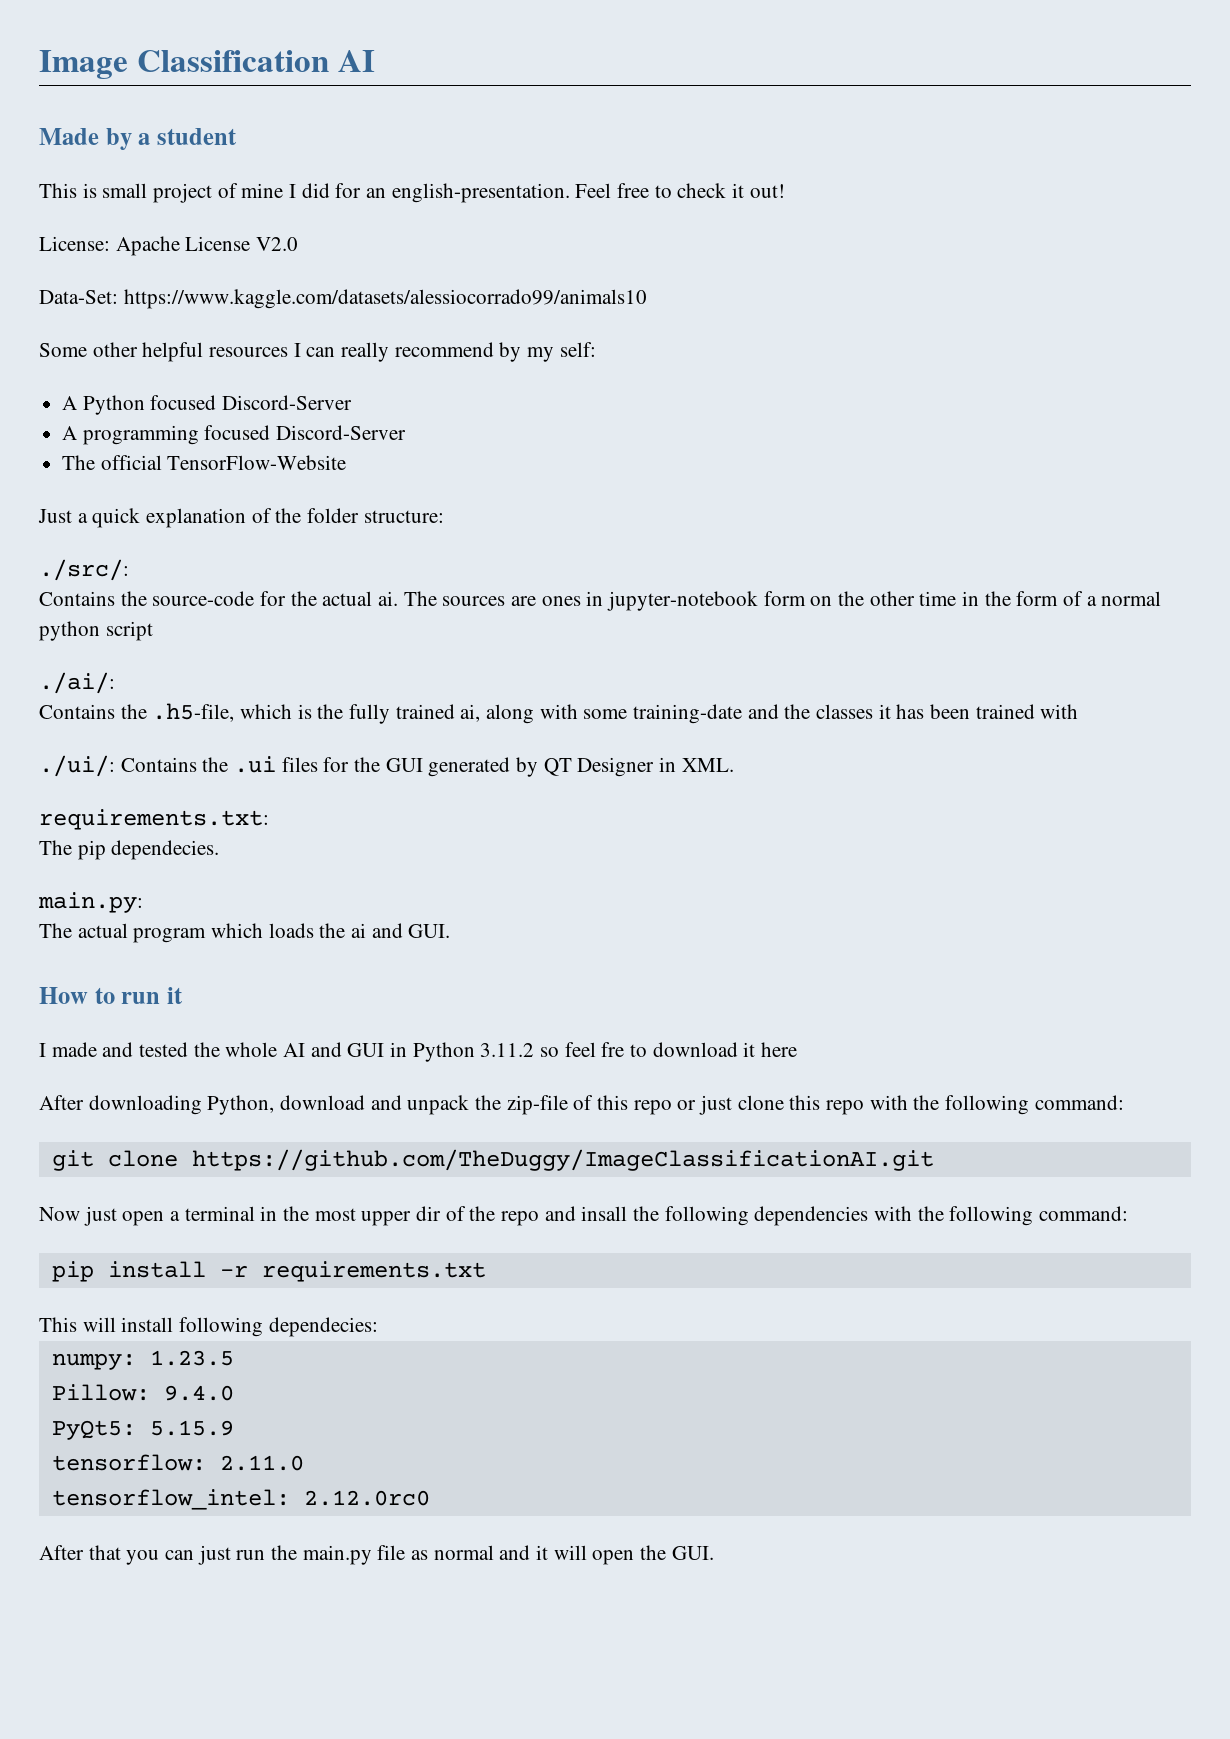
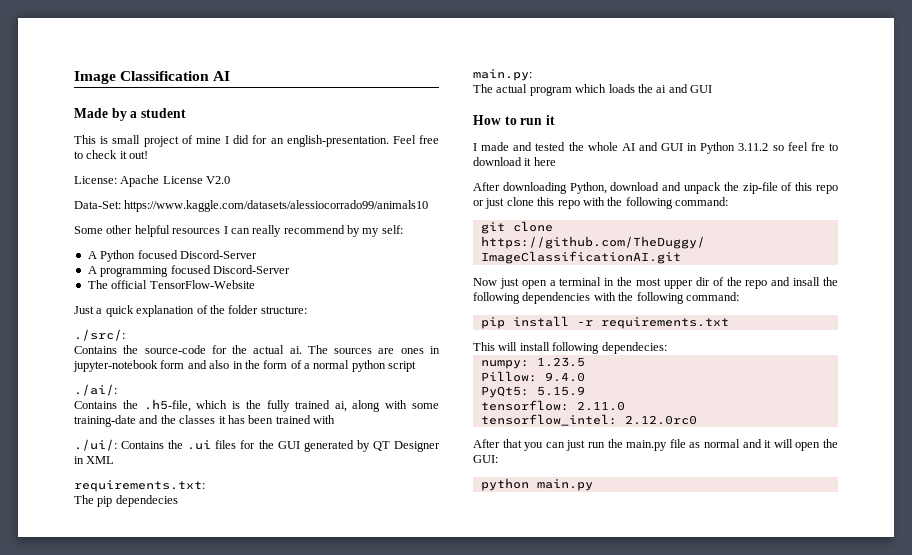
- The sources are ones in jupyter-notebook form on the other time in the form of a normal python script
+ The sources are ones in jupyter-notebook form and also in the form of a normal python script
- ./ui/: Contains the .ui files for the GUI generated by QT Designer in XML.
+ ./ui/: Contains the .ui files for the GUI generated by QT Designer in XML
- The pip dependecies.
+ The pip dependecies
- The actual program which loads the ai and GUI.
+ The actual program which loads the ai and GUI
- After that you can just run the main.py file as normal and it will open the GUI.
+ After that you can just run the main.py file as normal and it will open the GUI:
+ python main.py

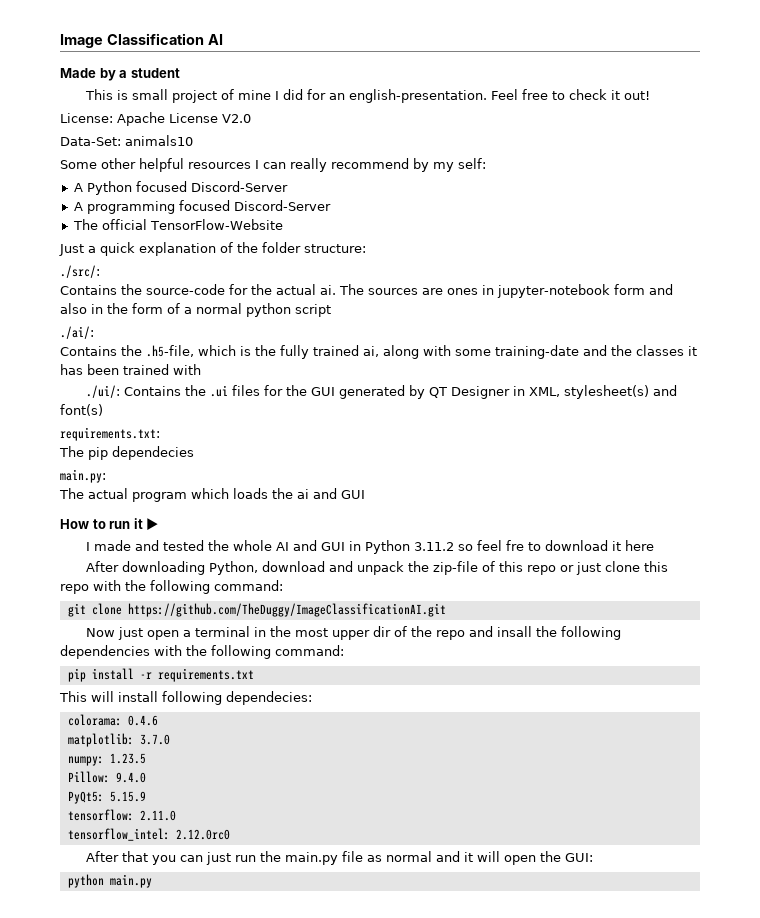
- Data-Set: https://www.kaggle.com/datasets/alessiocorrado99/animals10
+ Data-Set: animals10
- ./ui/: Contains the .ui files for the GUI generated by QT Designer in XML
+ ./ui/: Contains the .ui files for the GUI generated by QT Designer in XML, stylesheet(s) and font(s)
- How to run it
+ How to run it ▶
+ colorama: 0.4.6
+ matplotlib: 3.7.0

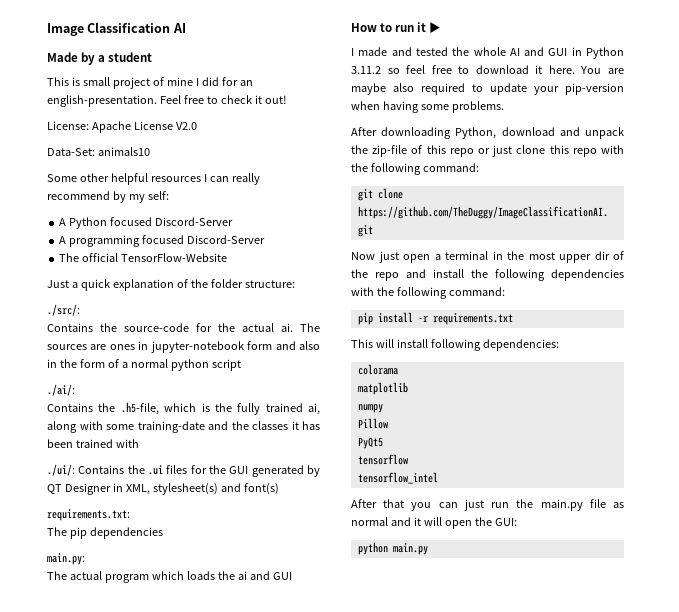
- The pip dependecies
+ The pip dependencies
- I made and tested the whole AI and GUI in Python 3.11.2 so feel fre to download it here
+ I made and tested the whole AI and GUI in Python 3.11.2 so feel free to download it here. You are maybe also required to update your pip-version when having some problems.
- Now just open a terminal in the most upper dir of the repo and insall the following dependencies with the following command:
+ Now just open a terminal in the most upper dir of the repo and install the following dependencies with the following command:
- This will install following dependecies:
- colorama: 0.4.6
- matplotlib: 3.7.0
- numpy: 1.23.5
- Pillow: 9.4.0
- PyQt5: 5.15.9
- tensorflow: 2.11.0
- tensorflow_intel: 2.12.0rc0
+ This will install following dependencies:
+ colorama
+ matplotlib
+ numpy
+ Pillow
+ PyQt5
+ tensorflow
+ tensorflow_intel

